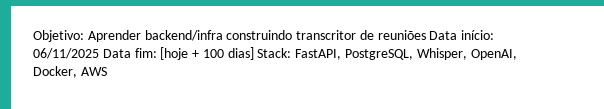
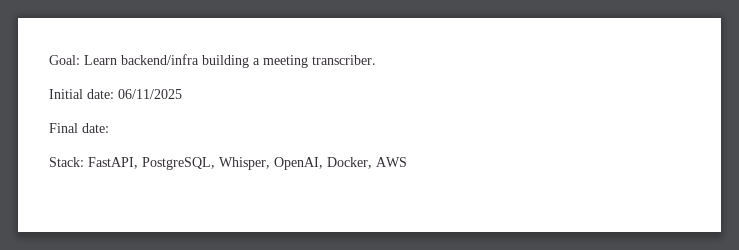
- Objetivo: Aprender backend/infra construindo transcritor de reuniões Data início: 06/11/2025 Data fim: [hoje + 100 dias] Stack: FastAPI, PostgreSQL, Whisper, OpenAI, Docker, AWS
+ Goal: Learn backend/infra building a meeting transcriber.
+ Initial date: 06/11/2025
+ Final date:
+ Stack: FastAPI, PostgreSQL, Whisper, OpenAI, Docker, AWS

